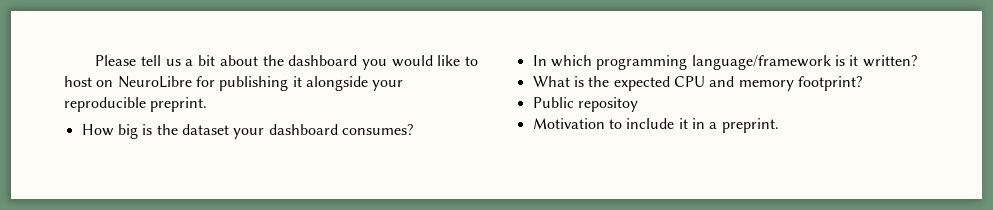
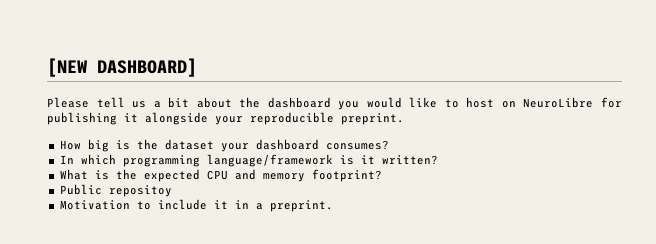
+ [NEW DASHBOARD]

